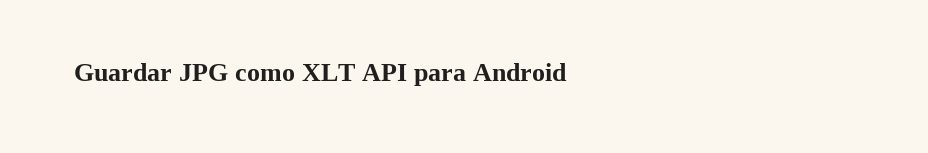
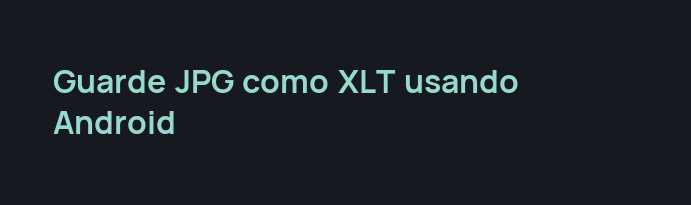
- Guardar JPG como XLT API para Android
+ Guarde JPG como XLT usando Android

